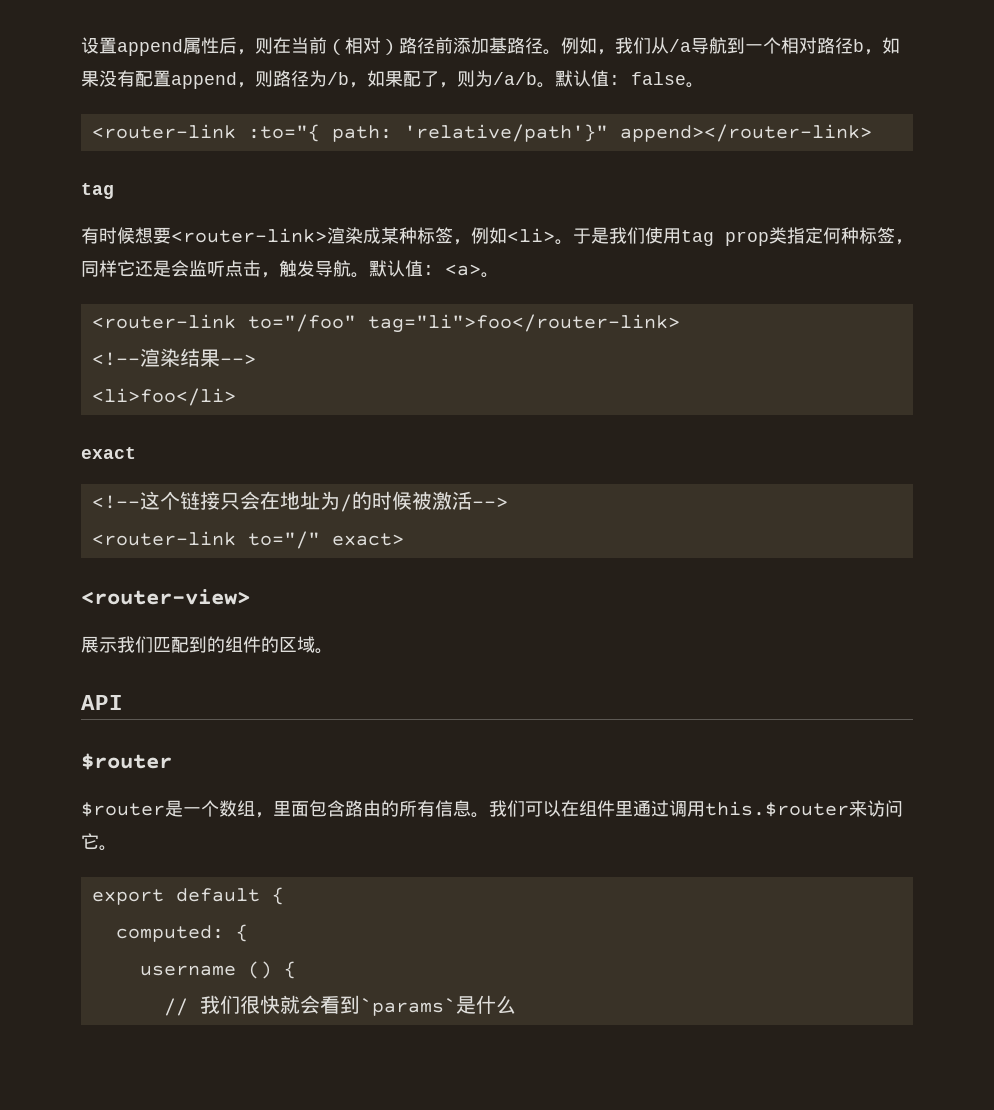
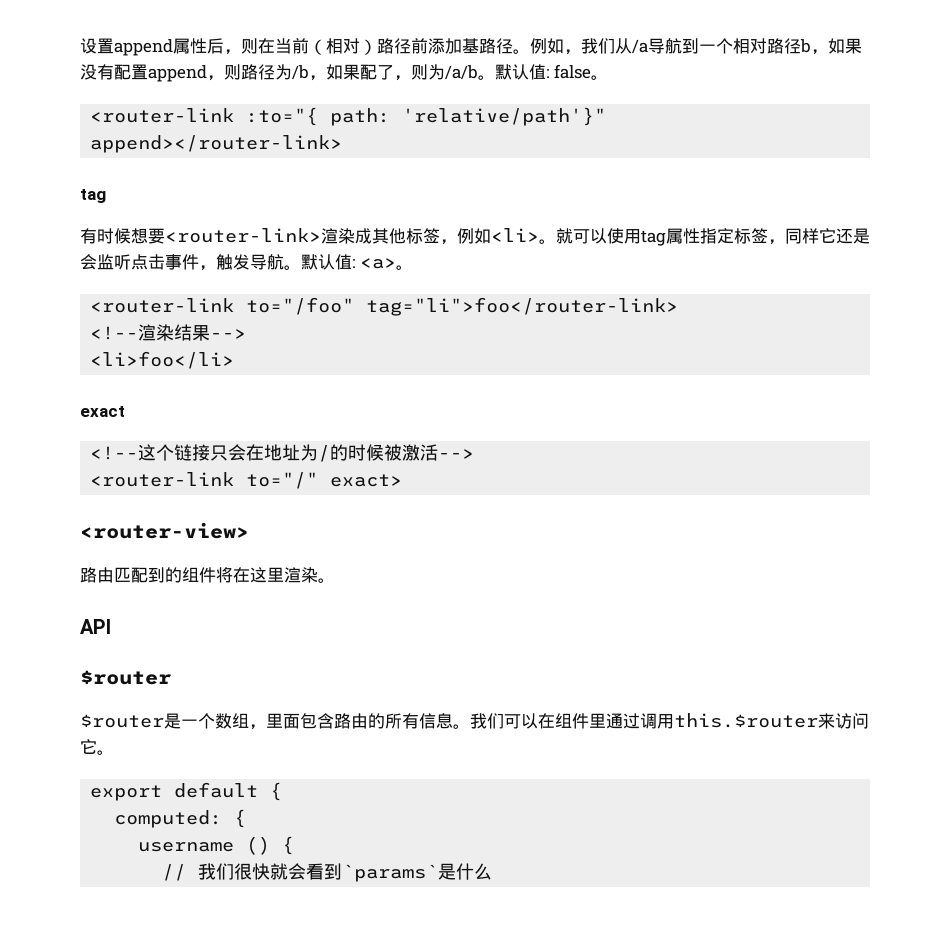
- 有时候想要<router-link>渲染成某种标签，例如<li>。
+ 有时候想要<router-link>渲染成其他标签，例如<li>。
- 于是我们使用tag prop类指定何种标签，同样它还是会监听点击，触发导航。
+ 就可以使用tag属性指定标签，同样它还是会监听点击事件，触发导航。
- 展示我们匹配到的组件的区域。
+ 路由匹配到的组件将在这里渲染。

